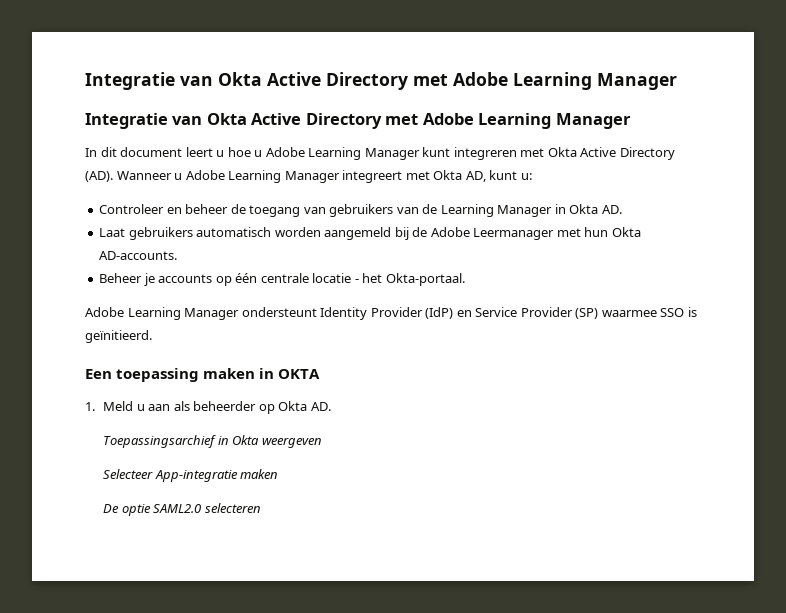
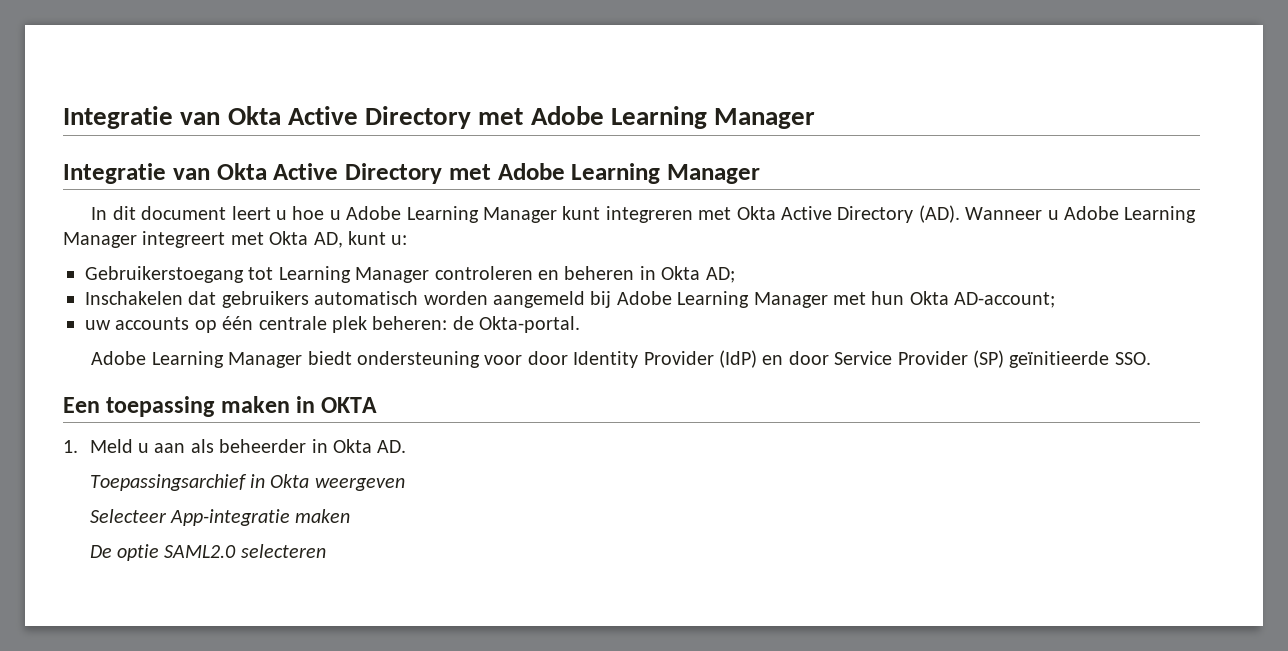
- Controleer en beheer de toegang van gebruikers van de Learning Manager in Okta AD.
- Laat gebruikers automatisch worden aangemeld bij de Adobe Leermanager met hun Okta AD-accounts.
- Beheer je accounts op één centrale locatie - het Okta-portaal.
- Adobe Learning Manager ondersteunt Identity Provider (IdP) en Service Provider (SP) waarmee SSO is geïnitieerd.
+ Gebruikerstoegang tot Learning Manager controleren en beheren in Okta AD;
+ Inschakelen dat gebruikers automatisch worden aangemeld bij Adobe Learning Manager met hun Okta AD-account;
+ uw accounts op één centrale plek beheren: de Okta-portal.
+ Adobe Learning Manager biedt ondersteuning voor door Identity Provider (IdP) en door Service Provider (SP) geïnitieerde SSO.
- 1. Meld u aan als beheerder op Okta AD.
+ 1. Meld u aan als beheerder in Okta AD.

